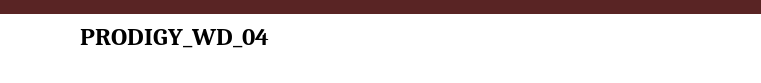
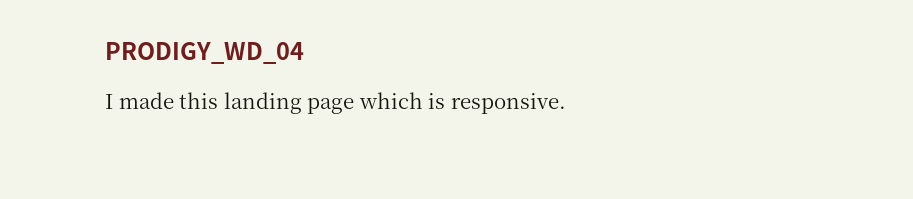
+ I made this landing page which is responsive.

